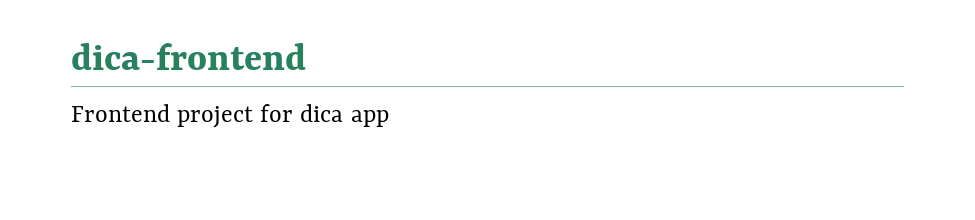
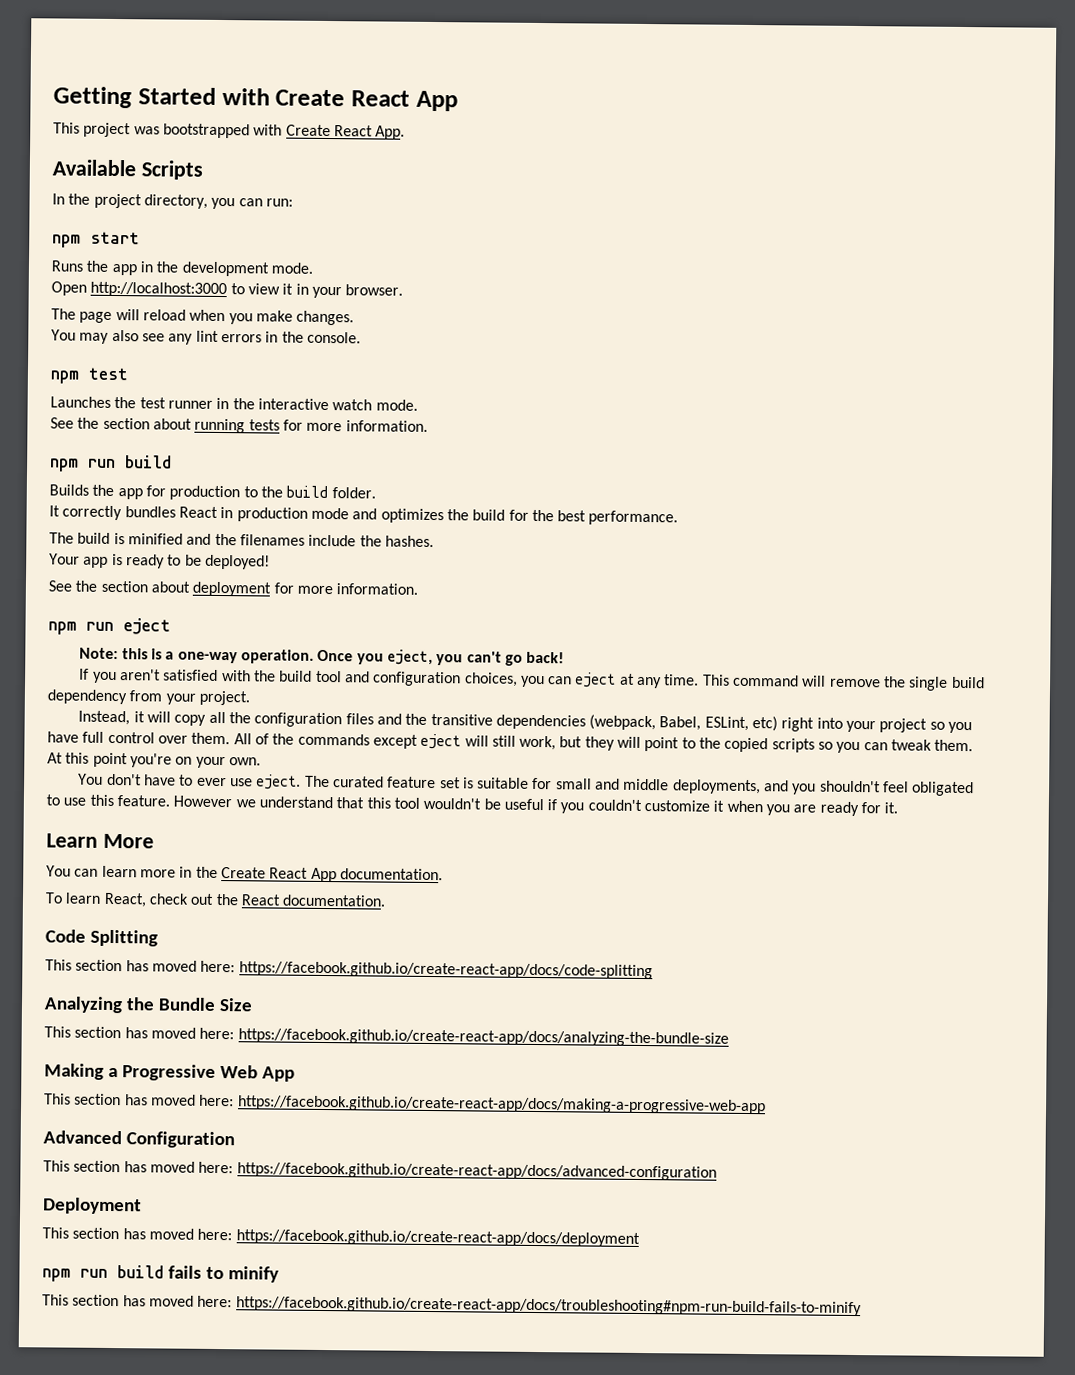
- dica-frontend
- Frontend project for dica app
+ Getting Started with Create React App
+ This project was bootstrapped with Create React App.
+ Available Scripts
+ In the project directory, you can run:
+ npm start
+ Runs the app in the development mode.
+ Open http://localhost:3000 to view it in your browser.
+ The page will reload when you make changes.
+ You may also see any lint errors in the console.
+ npm test
+ Launches the test runner in the interactive watch mode.
+ See the section about running tests for more information.
+ npm run build
+ Builds the app for production to the build folder.
+ It correctly bundles React in production mode and optimizes the build for the best performance.
+ The build is minified and the filenames include the hashes.
+ Your app is ready to be deployed!
+ See the section about deployment for more information.
+ npm run eject
+ Note: this is a one-way operation. Once you eject, you can't go back!
+ If you aren't satisfied with the build tool and configuration choices, you can eject at any time. This command will remove the single build dependency from your project.
+ Instead, it will copy all the configuration files and the transitive dependencies (webpack, Babel, ESLint, etc) right into your project so you have full control over them. All of the commands except eject will still work, but they will point to the copied scripts so you can tweak them. At this point you're on your own.
+ You don't have to ever use eject. The curated feature set is suitable for small and middle deployments, and you shouldn't feel obligated to use this feature. However we understand that this tool wouldn't be useful if you couldn't customize it when you are ready for it.
+ Learn More
+ You can learn more in the Create React App documentation.
+ To learn React, check out the React documentation.
+ Code Splitting
+ This section has moved here: https://facebook.github.io/create-react-app/docs/code-splitting
+ Analyzing the Bundle Size
+ This section has moved here: https://facebook.github.io/create-react-app/docs/analyzing-the-bundle-size
+ Making a Progressive Web App
+ This section has moved here: https://facebook.github.io/create-react-app/docs/making-a-progressive-web-app
+ Advanced Configuration
+ This section has moved here: https://facebook.github.io/create-react-app/docs/advanced-configuration
+ Deployment
+ This section has moved here: https://facebook.github.io/create-react-app/docs/deployment
+ npm run build fails to minify
+ This section has moved here: https://facebook.github.io/create-react-app/docs/troubleshooting#npm-run-build-fails-to-minify

